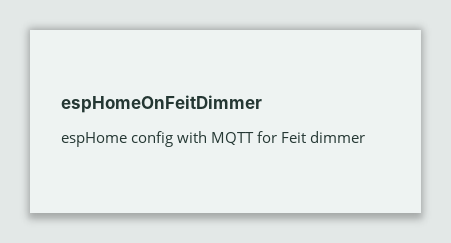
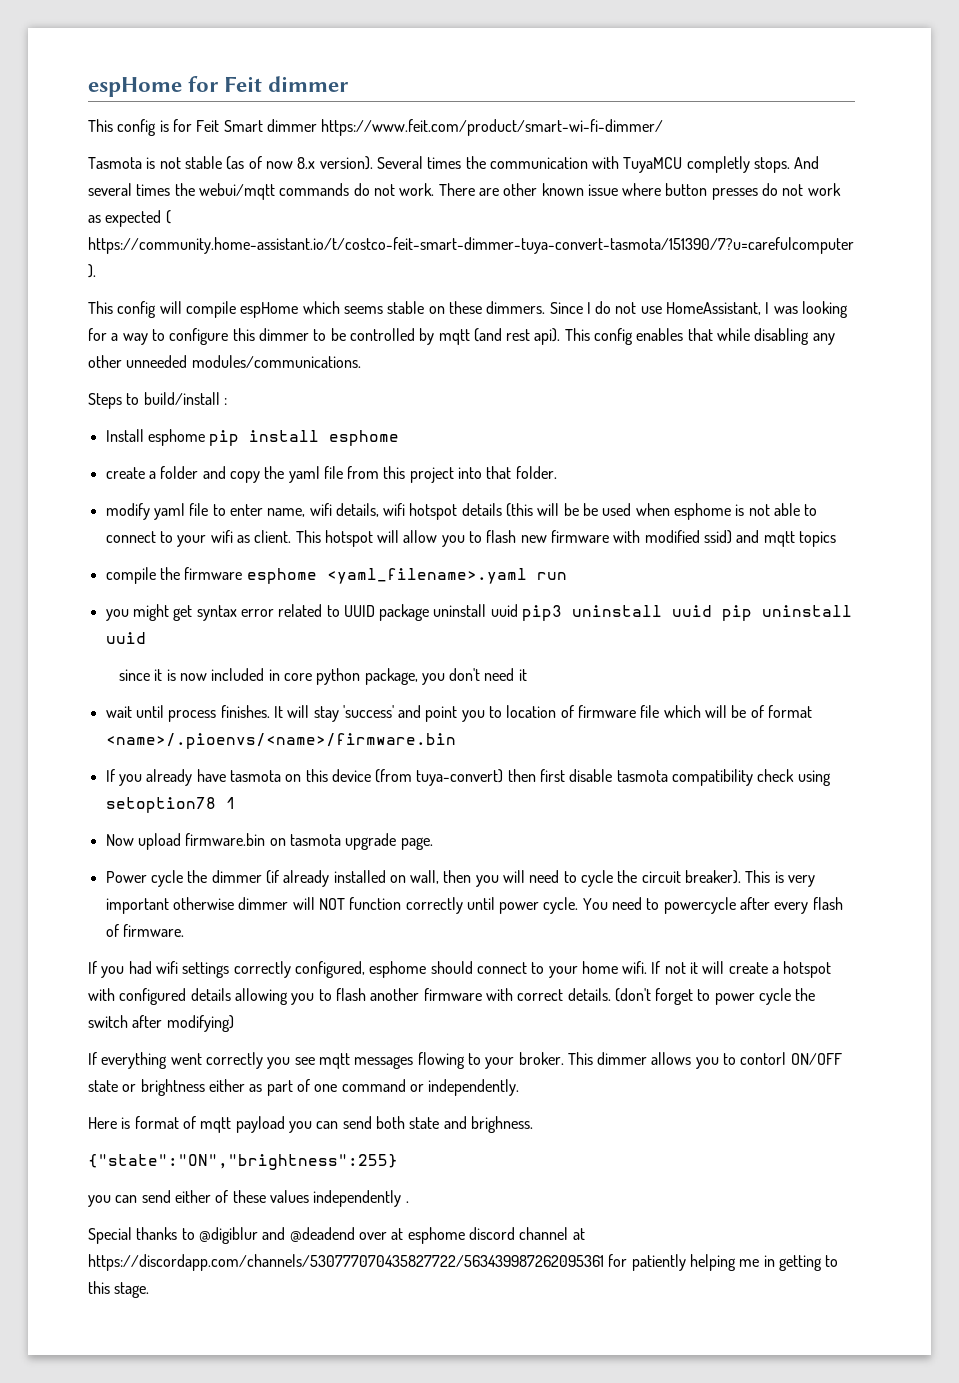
- espHomeOnFeitDimmer
- espHome config with MQTT for Feit dimmer
+ espHome for Feit dimmer
+ This config is for Feit Smart dimmer https://www.feit.com/product/smart-wi-fi-dimmer/
+ Tasmota is not stable (as of now 8.x version). Several times the communication with TuyaMCU completly stops. And several times the webui/mqtt commands do not work. There are other known issue where button presses do not work as expected ( https://community.home-assistant.io/t/costco-feit-smart-dimmer-tuya-convert-tasmota/151390/7?u=carefulcomputer ).
+ This config will compile espHome which seems stable on these dimmers. Since I do not use HomeAssistant, I was looking for a way to configure this dimmer to be controlled by mqtt (and rest api). This config enables that while disabling any other unneeded modules/communications.
+ Steps to build/install :
+ Install esphome pip install esphome
+ create a folder and copy the yaml file from this project into that folder.
+ modify yaml file to enter name, wifi details, wifi hotspot details (this will be be used when esphome is not able to connect to your wifi as client. This hotspot will allow you to flash new firmware with modified ssid) and mqtt topics
+ compile the firmware esphome <yaml_filename>.yaml run
+ you might get syntax error related to UUID package uninstall uuid pip3 uninstall uuid pip uninstall uuid
+ since it is now included in core python package, you don't need it
+ wait until process finishes. It will stay 'success' and point you to location of firmware file which will be of format <name>/.pioenvs/<name>/firmware.bin
+ If you already have tasmota on this device (from tuya-convert) then first disable tasmota compatibility check using setoption78 1
+ Now upload firmware.bin on tasmota upgrade page.
+ Power cycle the dimmer (if already installed on wall, then you will need to cycle the circuit breaker). This is very important otherwise dimmer will NOT function correctly until power cycle. You need to powercycle after every flash of firmware.
+ If you had wifi settings correctly configured, esphome should connect to your home wifi. If not it will create a hotspot with configured details allowing you to flash another firmware with correct details. (don't forget to power cycle the switch after modifying)
+ If everything went correctly you see mqtt messages flowing to your broker. This dimmer allows you to contorl ON/OFF state or brightness either as part of one command or independently.
+ Here is format of mqtt payload you can send both state and brighness.
+ {"state":"ON","brightness":255}
+ you can send either of these values independently .
+ Special thanks to @digiblur and @deadend over at esphome discord channel at https://discordapp.com/channels/530777070435827722/563439987262095361 for patiently helping me in getting to this stage.

